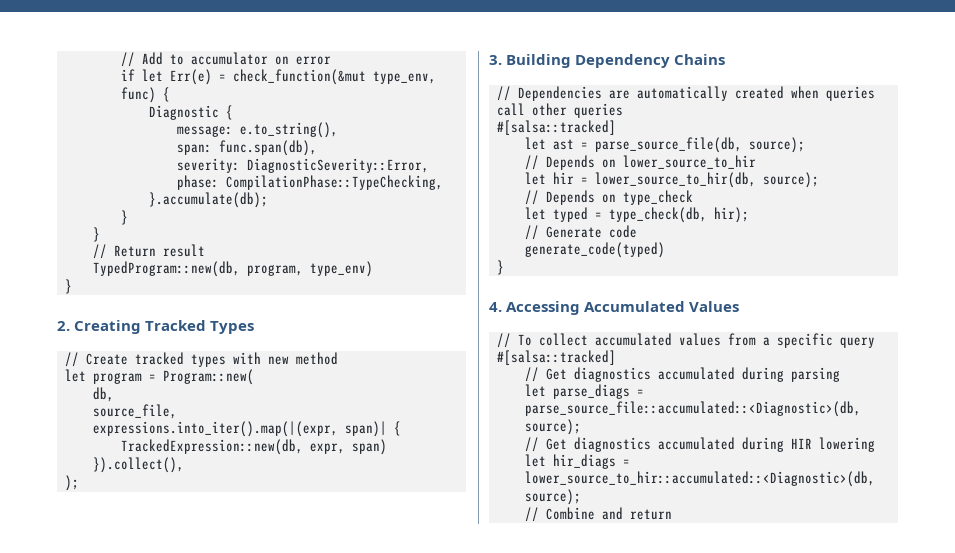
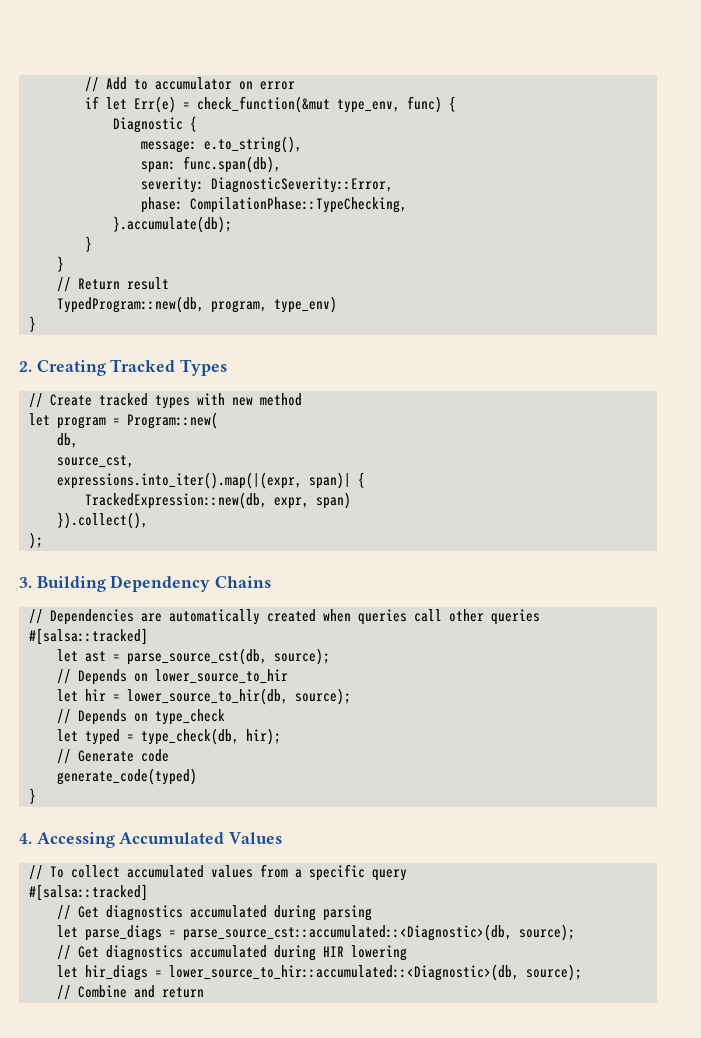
- source_file,
+ source_cst,
- let ast = parse_source_file(db, source);
+ let ast = parse_source_cst(db, source);
- let parse_diags = parse_source_file::accumulated::<Diagnostic>(db, source);
+ let parse_diags = parse_source_cst::accumulated::<Diagnostic>(db, source);

